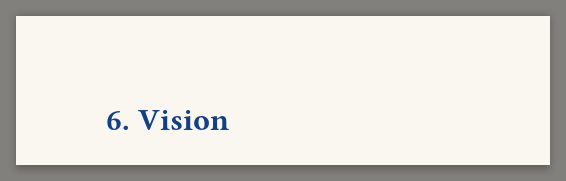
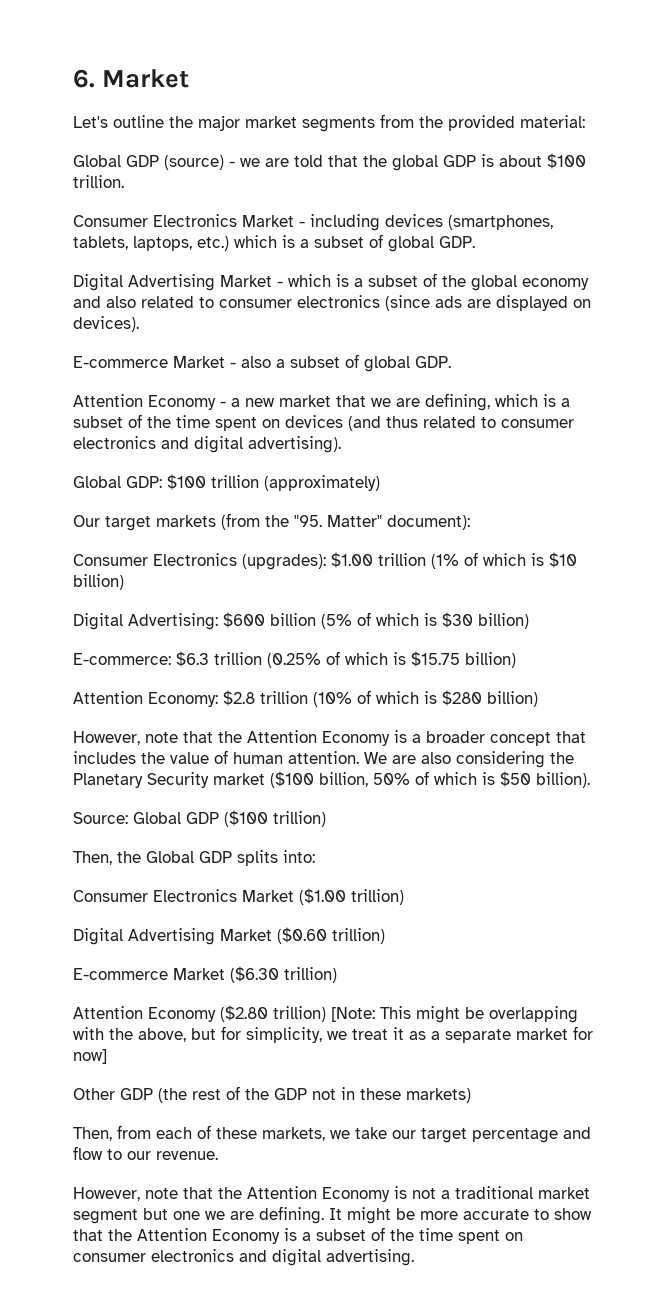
- 6. Vision
+ 6. Market
+ Let's outline the major market segments from the provided material:
+ Global GDP (source) - we are told that the global GDP is about $100 trillion.
+ Consumer Electronics Market - including devices (smartphones, tablets, laptops, etc.) which is a subset of global GDP.
+ Digital Advertising Market - which is a subset of the global economy and also related to consumer electronics (since ads are displayed on devices).
+ E-commerce Market - also a subset of global GDP.
+ Attention Economy - a new market that we are defining, which is a subset of the time spent on devices (and thus related to consumer electronics and digital advertising).
+ Global GDP: $100 trillion (approximately)
+ Our target markets (from the "95. Matter" document):
+ Consumer Electronics (upgrades): $1.00 trillion (1% of which is $10 billion)
+ Digital Advertising: $600 billion (5% of which is $30 billion)
+ E-commerce: $6.3 trillion (0.25% of which is $15.75 billion)
+ Attention Economy: $2.8 trillion (10% of which is $280 billion)
+ However, note that the Attention Economy is a broader concept that includes the value of human attention. We are also considering the Planetary Security market ($100 billion, 50% of which is $50 billion).
+ Source: Global GDP ($100 trillion)
+ Then, the Global GDP splits into:
+ Consumer Electronics Market ($1.00 trillion)
+ Digital Advertising Market ($0.60 trillion)
+ E-commerce Market ($6.30 trillion)
+ Attention Economy ($2.80 trillion) [Note: This might be overlapping with the above, but for simplicity, we treat it as a separate market for now]
+ Other GDP (the rest of the GDP not in these markets)
+ Then, from each of these markets, we take our target percentage and flow to our revenue.
+ However, note that the Attention Economy is not a traditional market segment but one we are defining. It might be more accurate to show that the Attention Economy is a subset of the time spent on consumer electronics and digital advertising.

